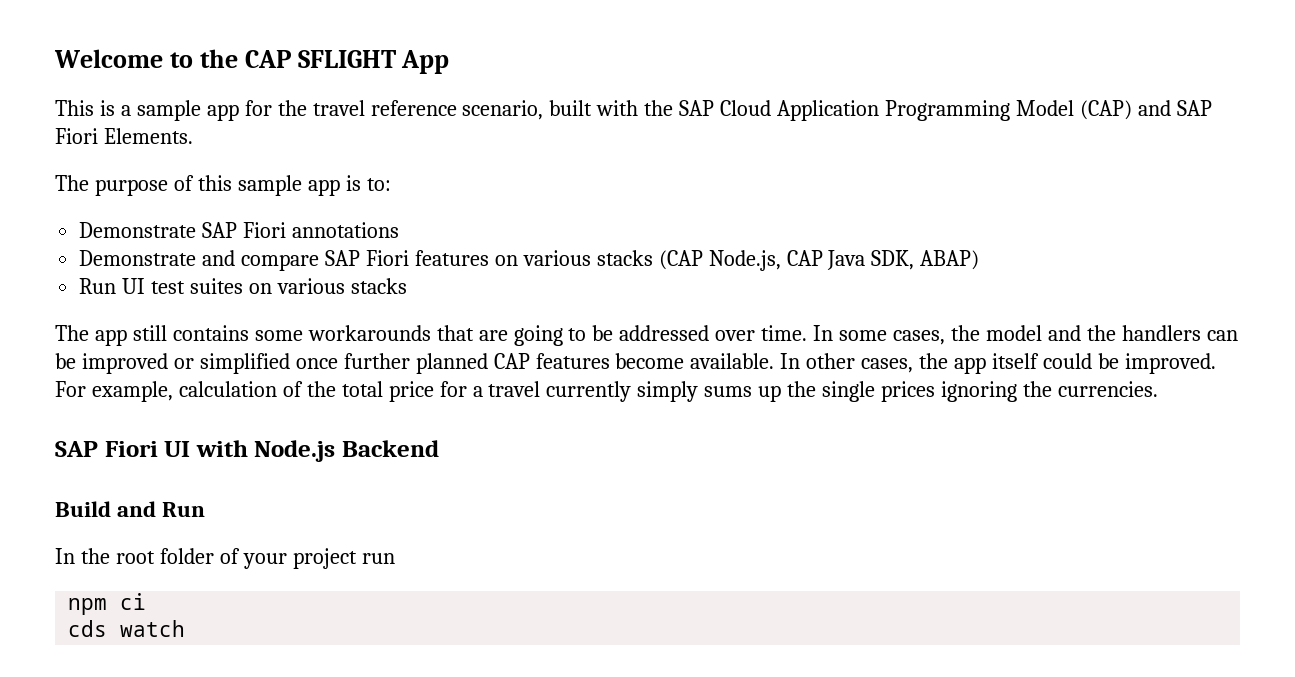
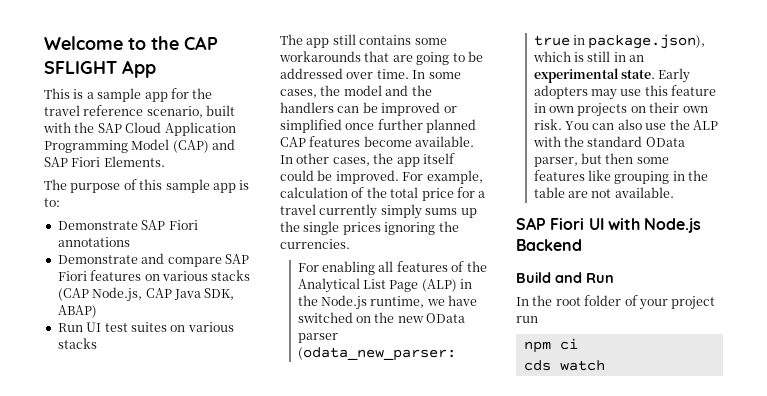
+ For enabling all features of the Analytical List Page (ALP) in the Node.js runtime, we have switched on the new OData parser (odata_new_parser: true in package.json), which is still in an experimental state. Early adopters may use this feature in own projects on their own risk. You can also use the ALP with the standard OData parser, but then some features like grouping in the table are not available.

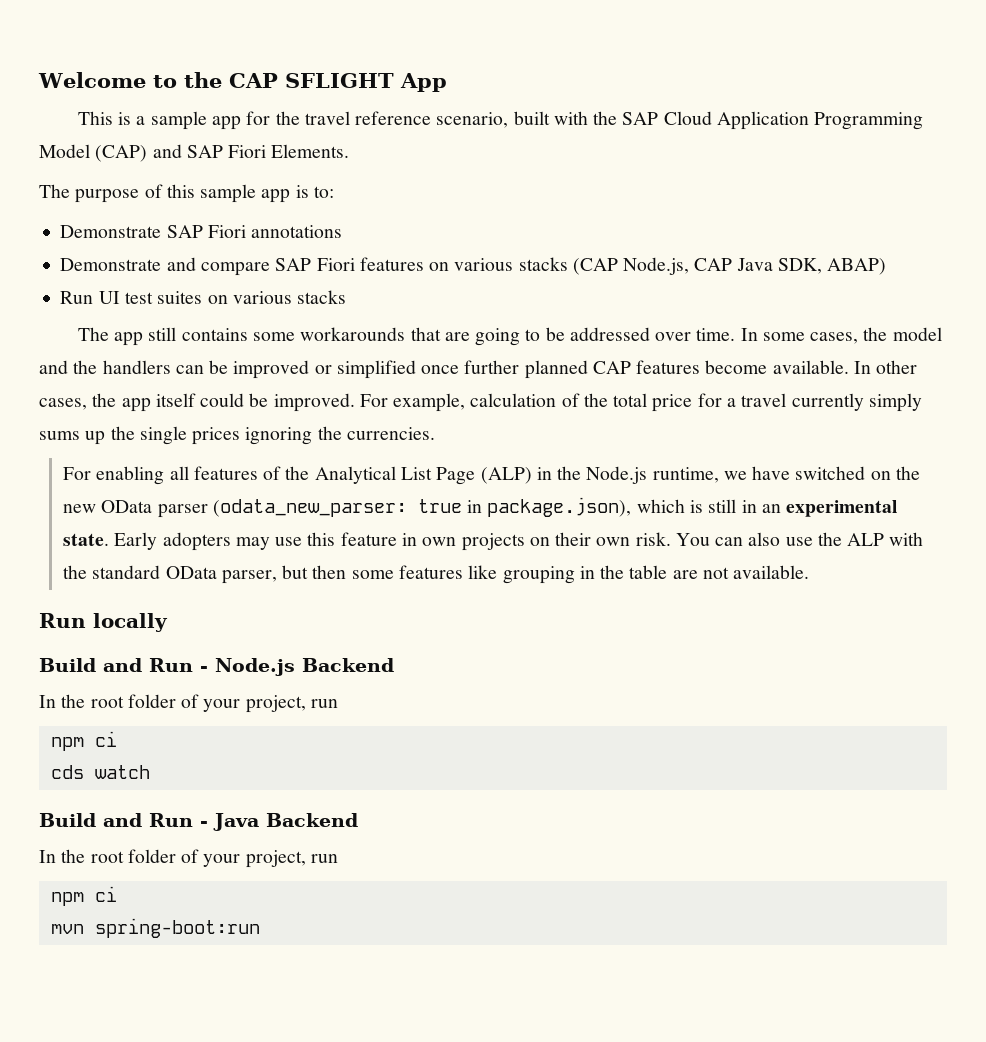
- SAP Fiori UI with Node.js Backend
- Build and Run
- In the root folder of your project run
+ Run locally
+ Build and Run - Node.js Backend
+ In the root folder of your project, run
+ Build and Run - Java Backend
+ In the root folder of your project, run
+ npm ci
+ mvn spring-boot:run

